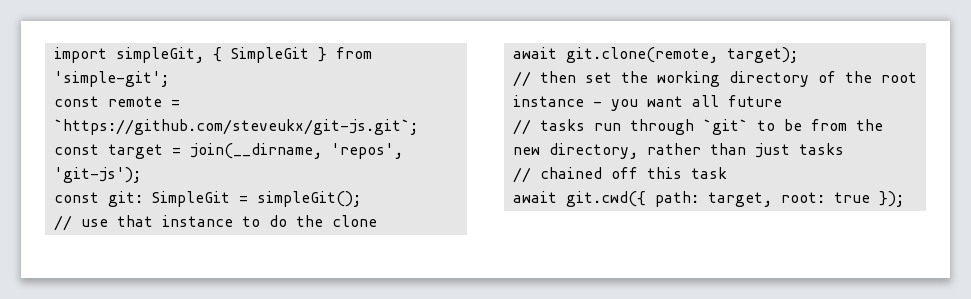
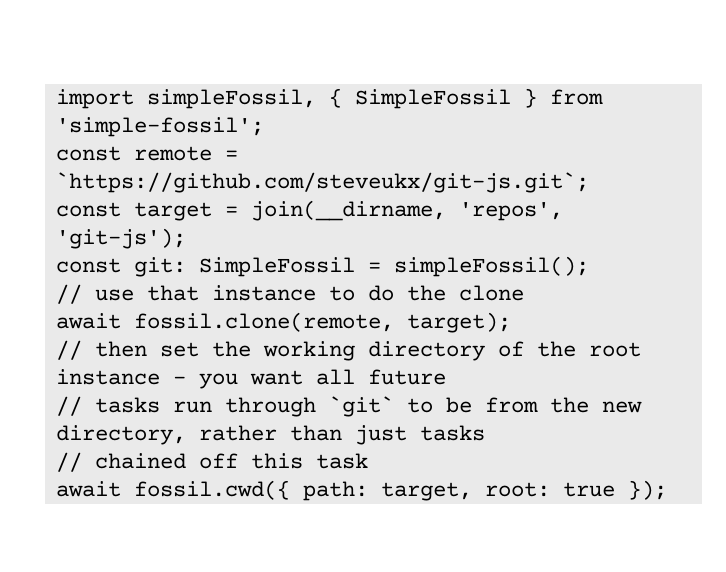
- import simpleGit, { SimpleGit } from 'simple-git';
+ import simpleFossil, { SimpleFossil } from 'simple-fossil';
- const git: SimpleGit = simpleGit();
+ const git: SimpleFossil = simpleFossil();
- await git.clone(remote, target);
+ await fossil.clone(remote, target);
- await git.cwd({ path: target, root: true });
+ await fossil.cwd({ path: target, root: true });

